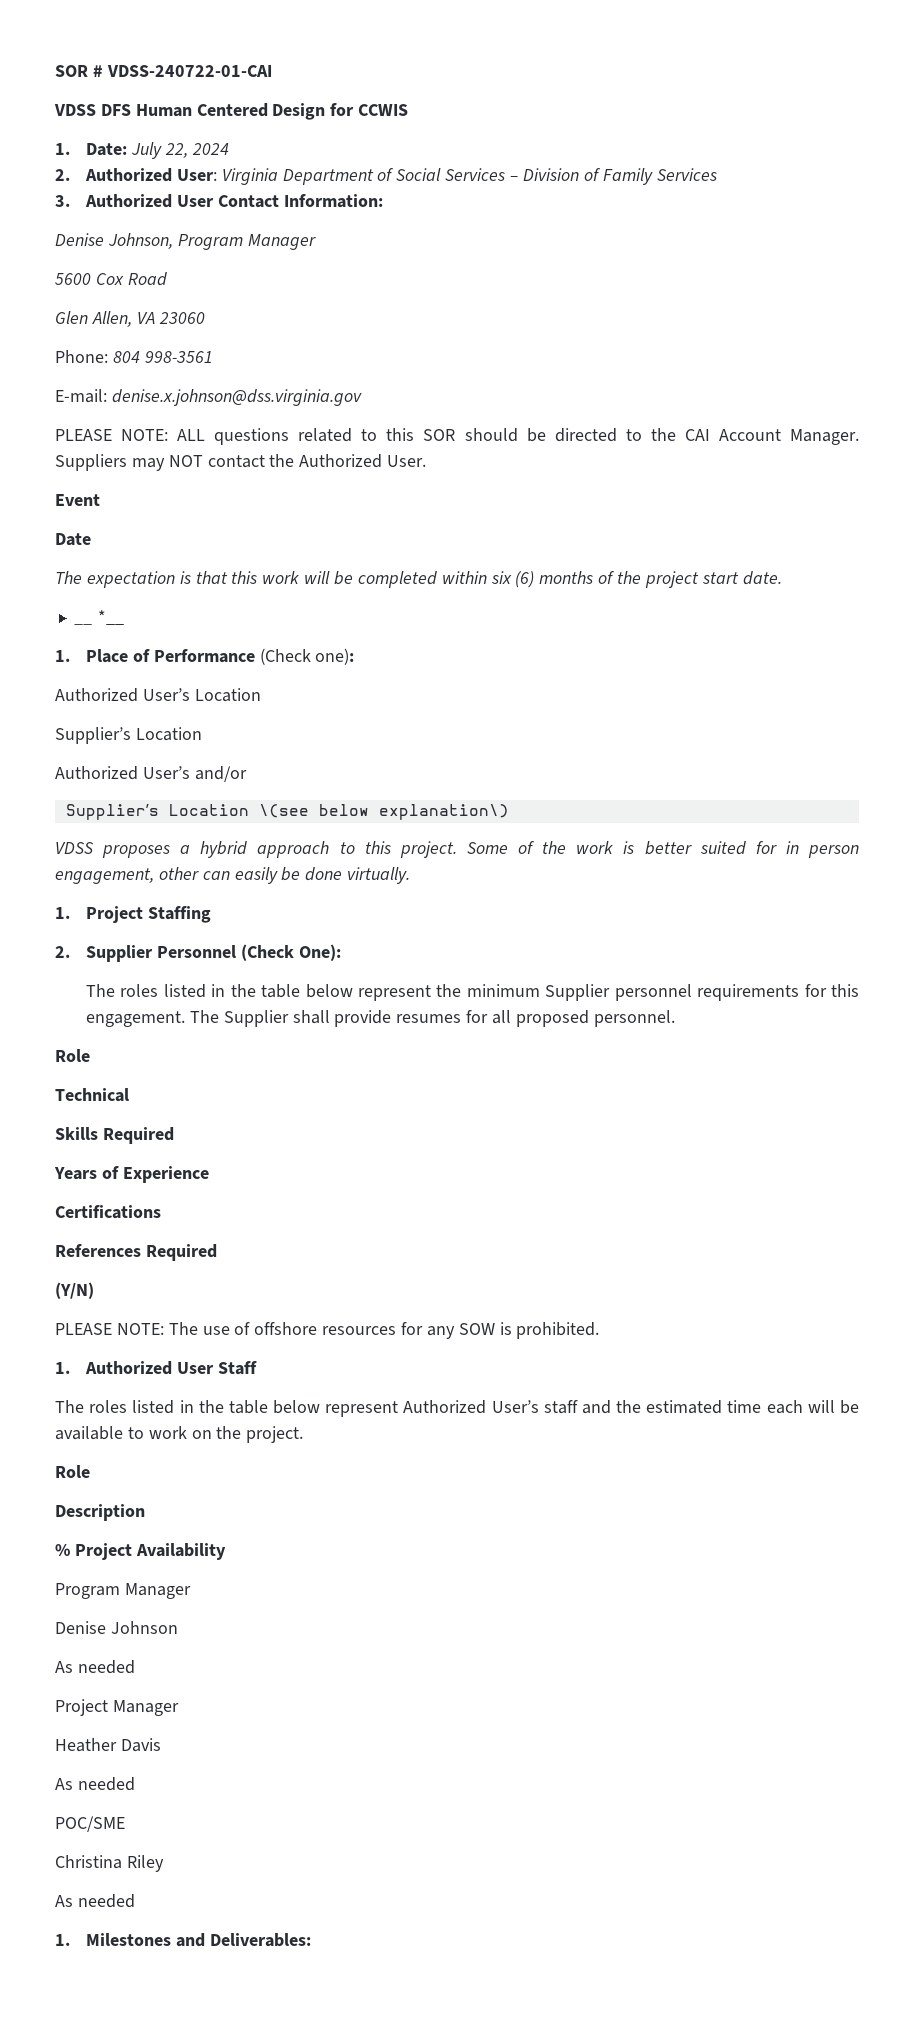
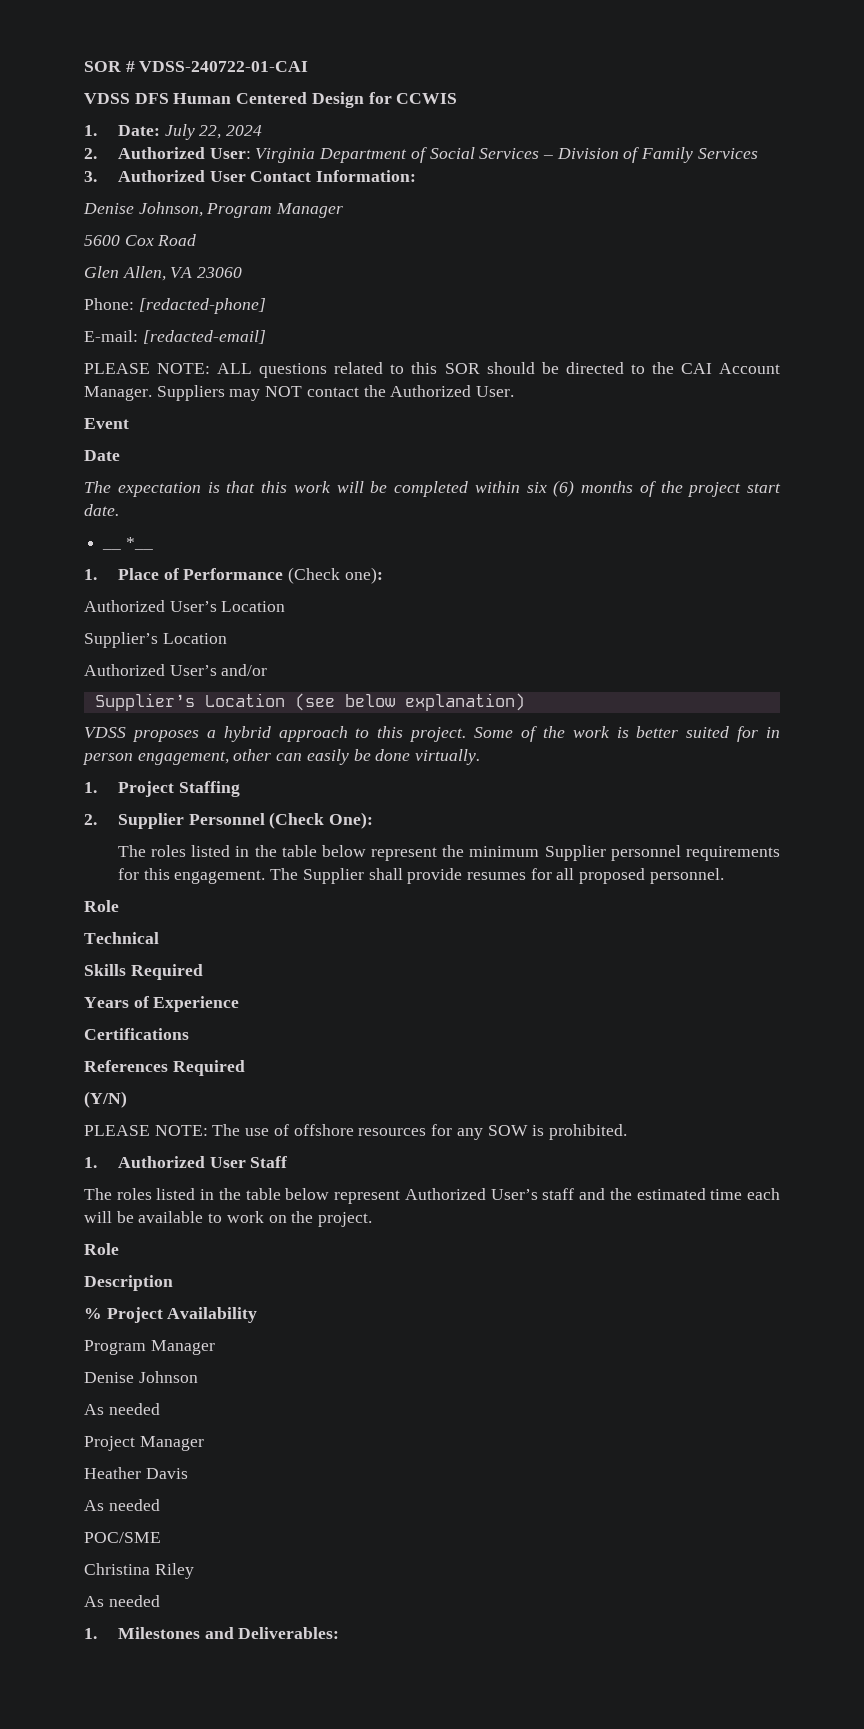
- Phone: 804 998-3561
+ Phone: [redacted-phone]
- E-mail: denise.x.johnson@dss.virginia.gov
+ E-mail: [redacted-email]
- Supplier’s Location \(see below explanation\)
+ Supplier’s Location (see below explanation)

